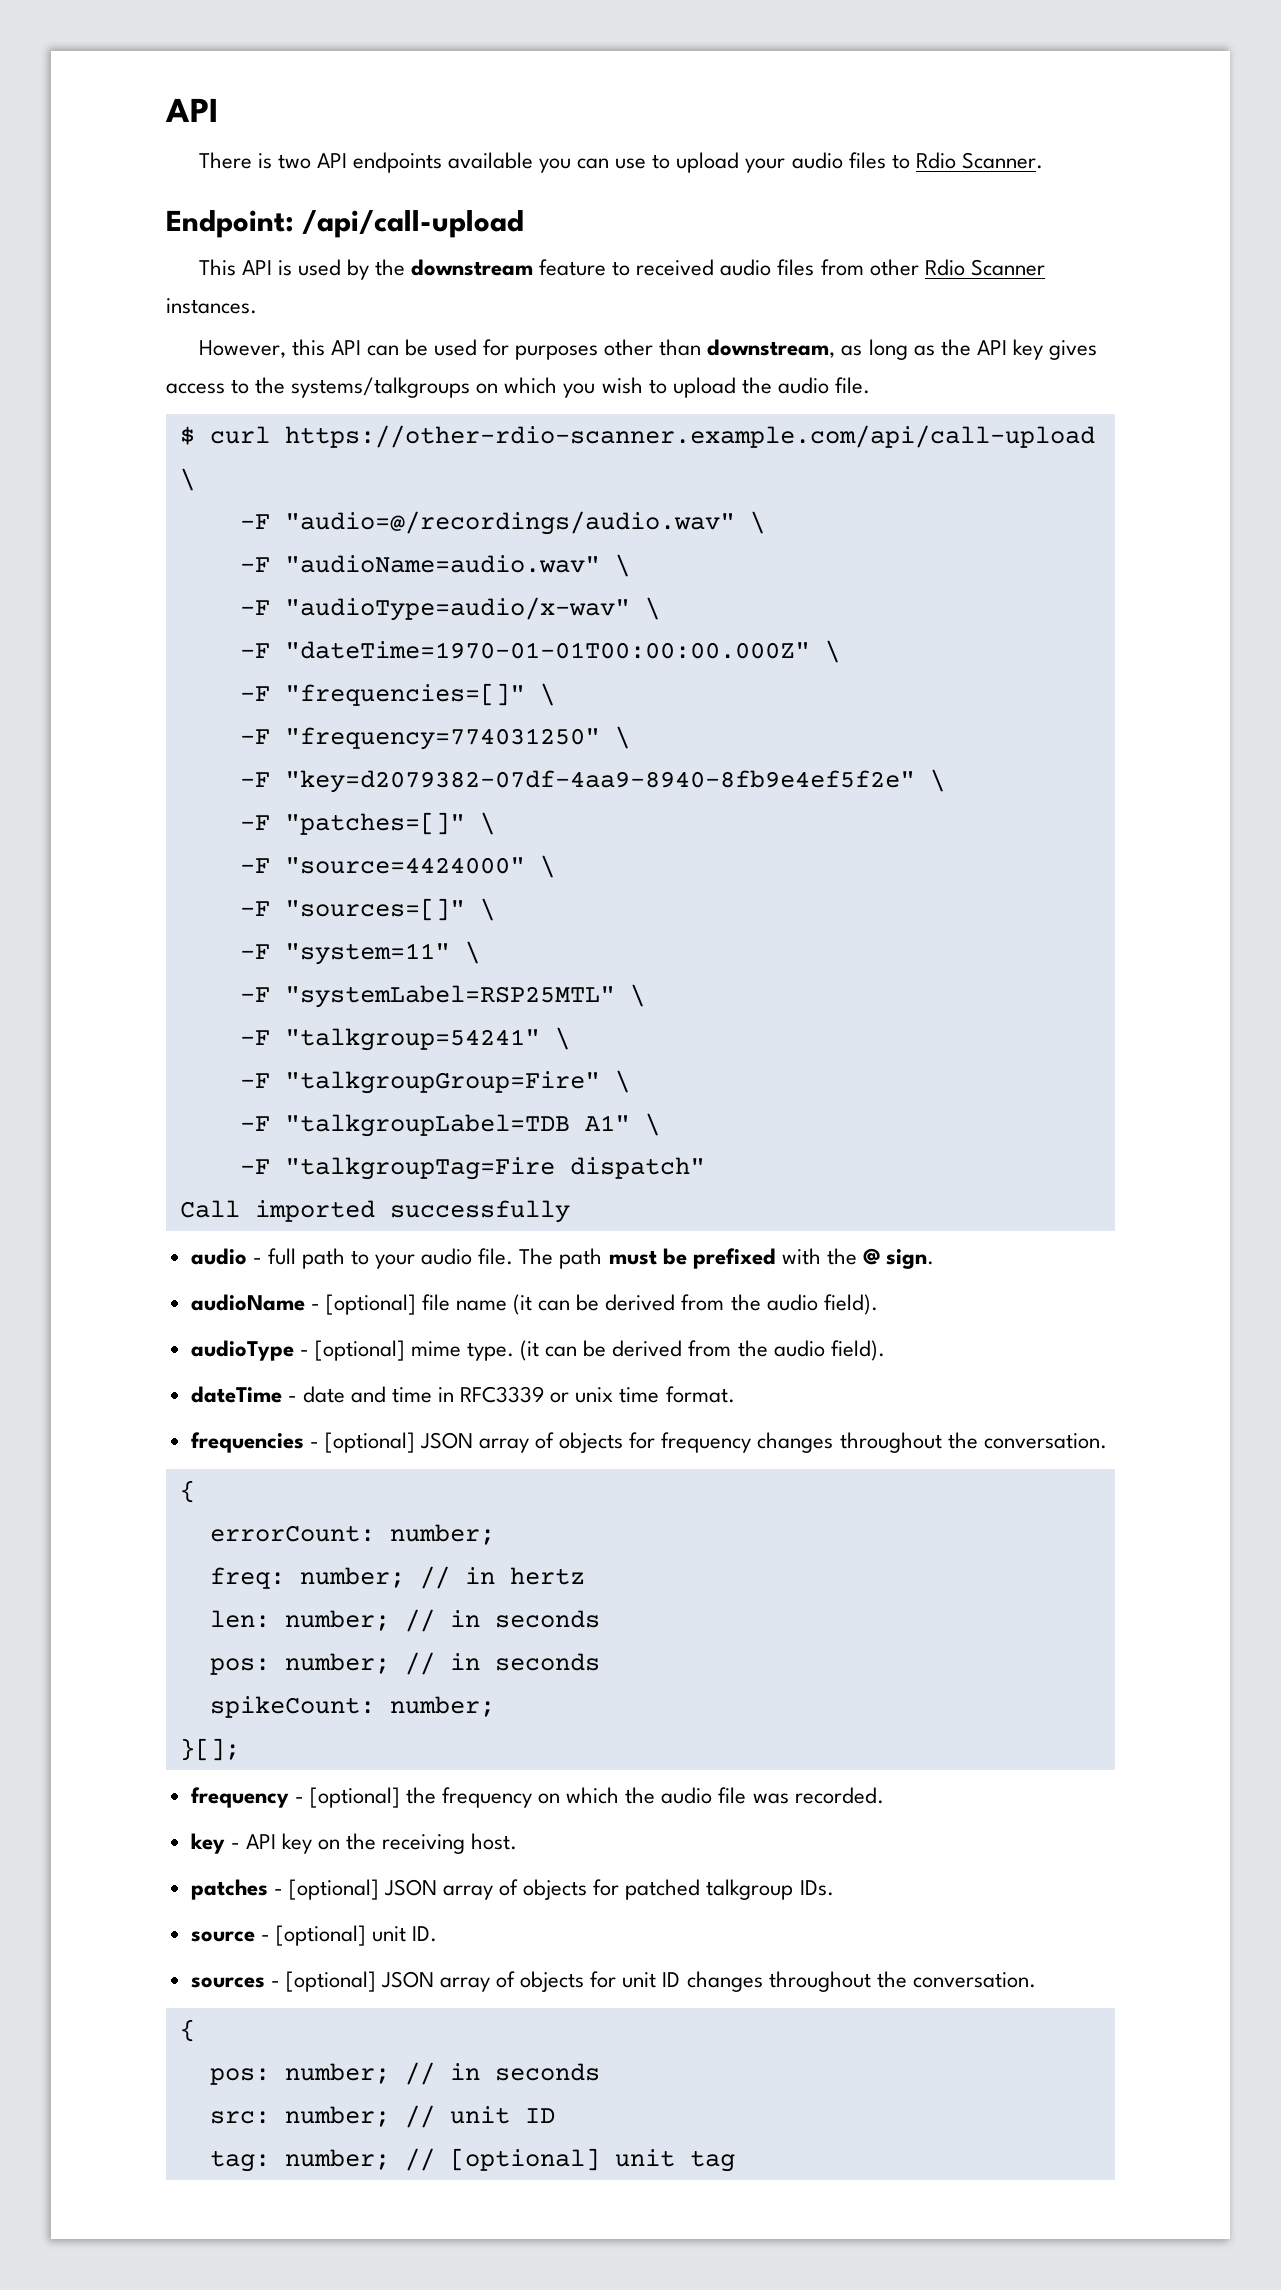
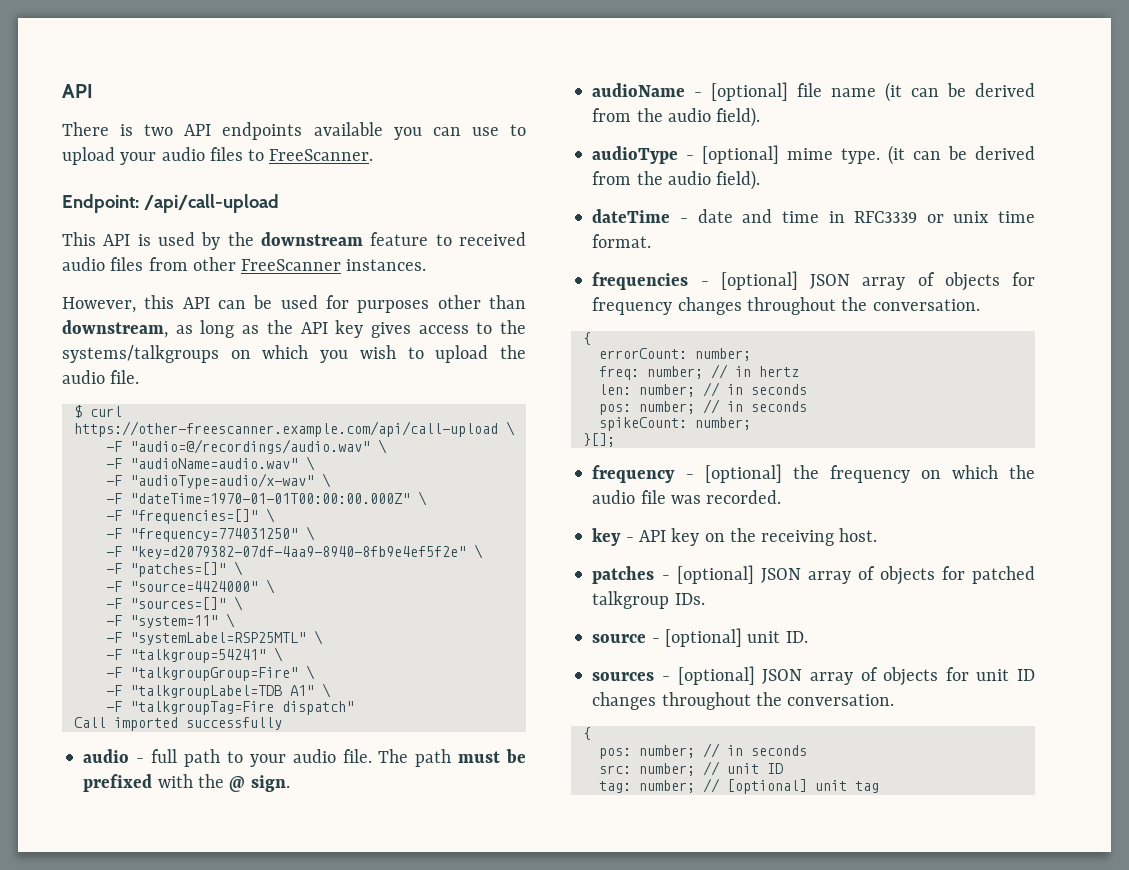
- There is two API endpoints available you can use to upload your audio files to Rdio Scanner.
+ There is two API endpoints available you can use to upload your audio files to FreeScanner.
- This API is used by the downstream feature to received audio files from other Rdio Scanner instances.
+ This API is used by the downstream feature to received audio files from other FreeScanner instances.
- $ curl https://other-rdio-scanner.example.com/api/call-upload \
+ $ curl https://other-freescanner.example.com/api/call-upload \

